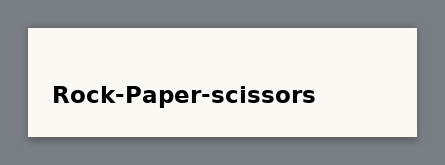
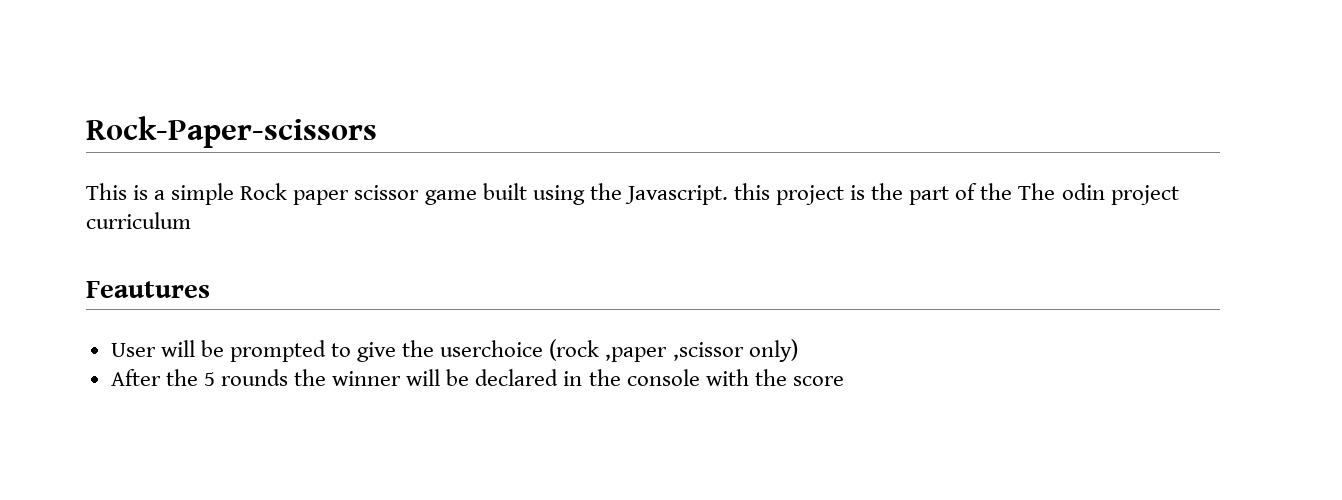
+ This is a simple Rock paper scissor game built using the Javascript. this project is the part of the The odin project curriculum
+ Feautures
+ User will be prompted to give the userchoice (rock ,paper ,scissor only)
+ After the 5 rounds the winner will be declared in the console with the score

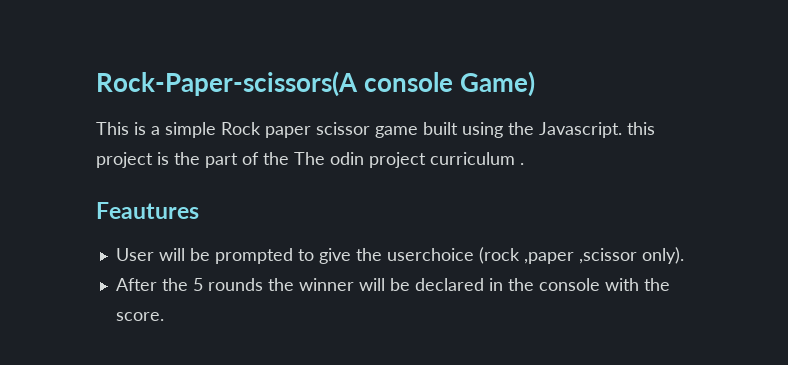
- Rock-Paper-scissors
+ Rock-Paper-scissors(A console Game)
- This is a simple Rock paper scissor game built using the Javascript. this project is the part of the The odin project curriculum
+ This is a simple Rock paper scissor game built using the Javascript. this project is the part of the The odin project curriculum .
- User will be prompted to give the userchoice (rock ,paper ,scissor only)
+ User will be prompted to give the userchoice (rock ,paper ,scissor only).
- After the 5 rounds the winner will be declared in the console with the score
+ After the 5 rounds the winner will be declared in the console with the score.

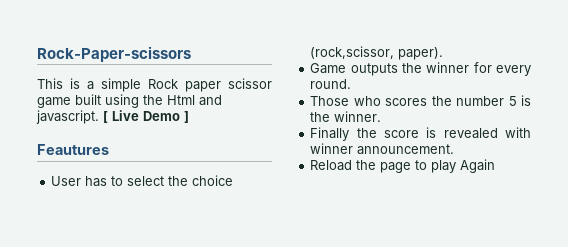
- Rock-Paper-scissors(A console Game)
+ Rock-Paper-scissors
- This is a simple Rock paper scissor game built using the Javascript. this project is the part of the The odin project curriculum .
+ This is a simple Rock paper scissor game built using the Html and javascript. [ Live Demo ]
  Feautures
- User will be prompted to give the userchoice (rock ,paper ,scissor only).
- After the 5 rounds the winner will be declared in the console with the score.
+ User has to select the choice (rock,scissor, paper).
+ Game outputs the winner for every round.
+ Those who scores the number 5 is the winner.
+ Finally the score is revealed with winner announcement.
+ Reload the page to play Again

